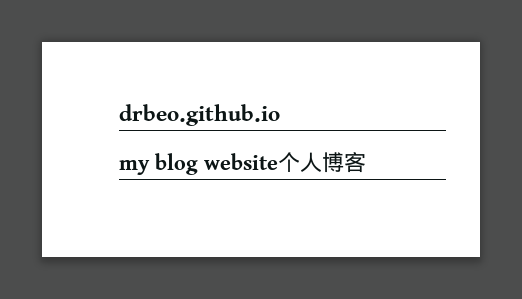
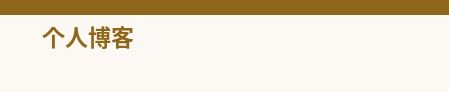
- drbeo.github.io
- my blog website个人博客
+ 个人博客

